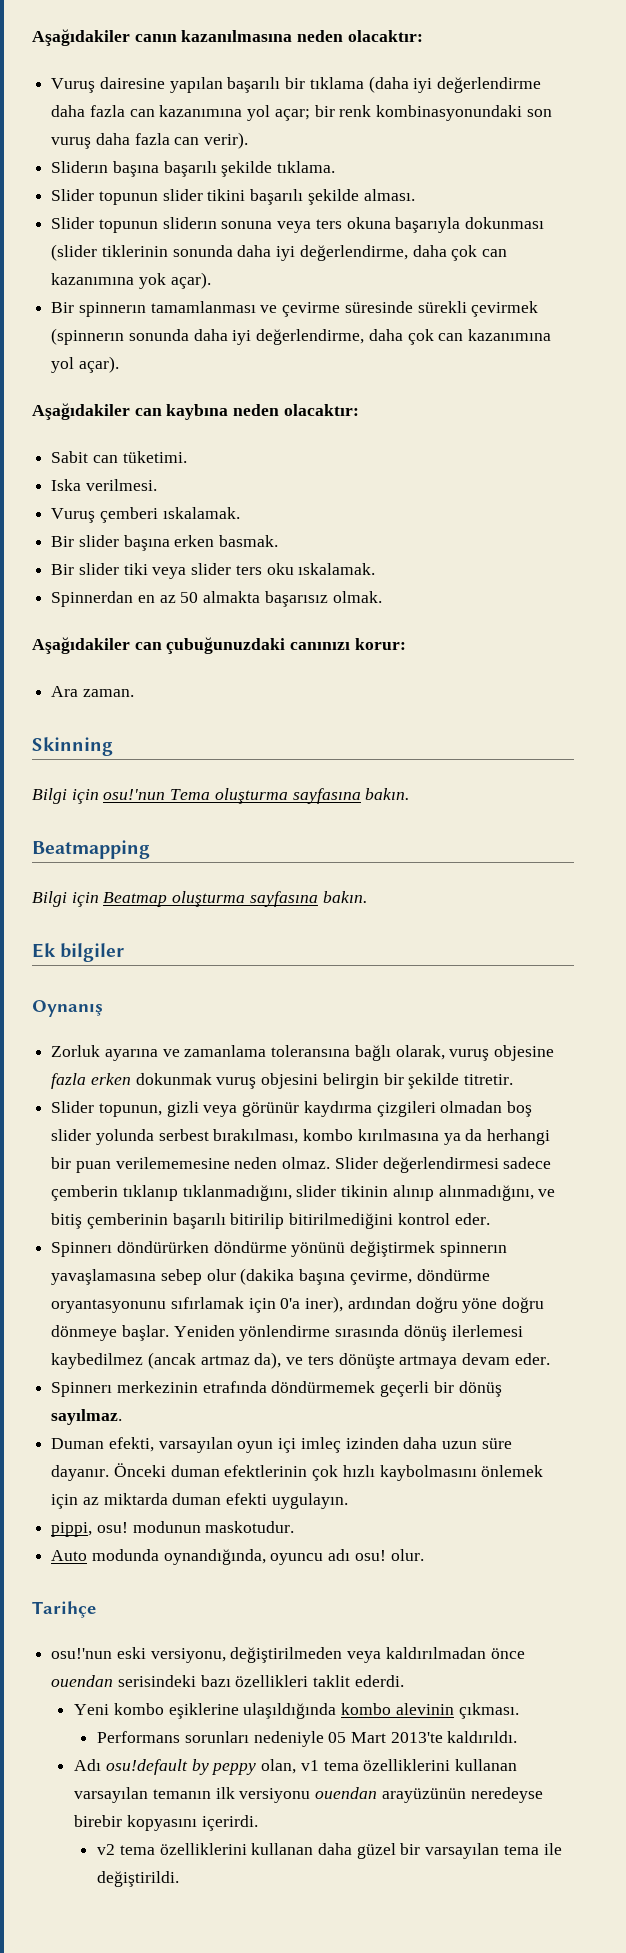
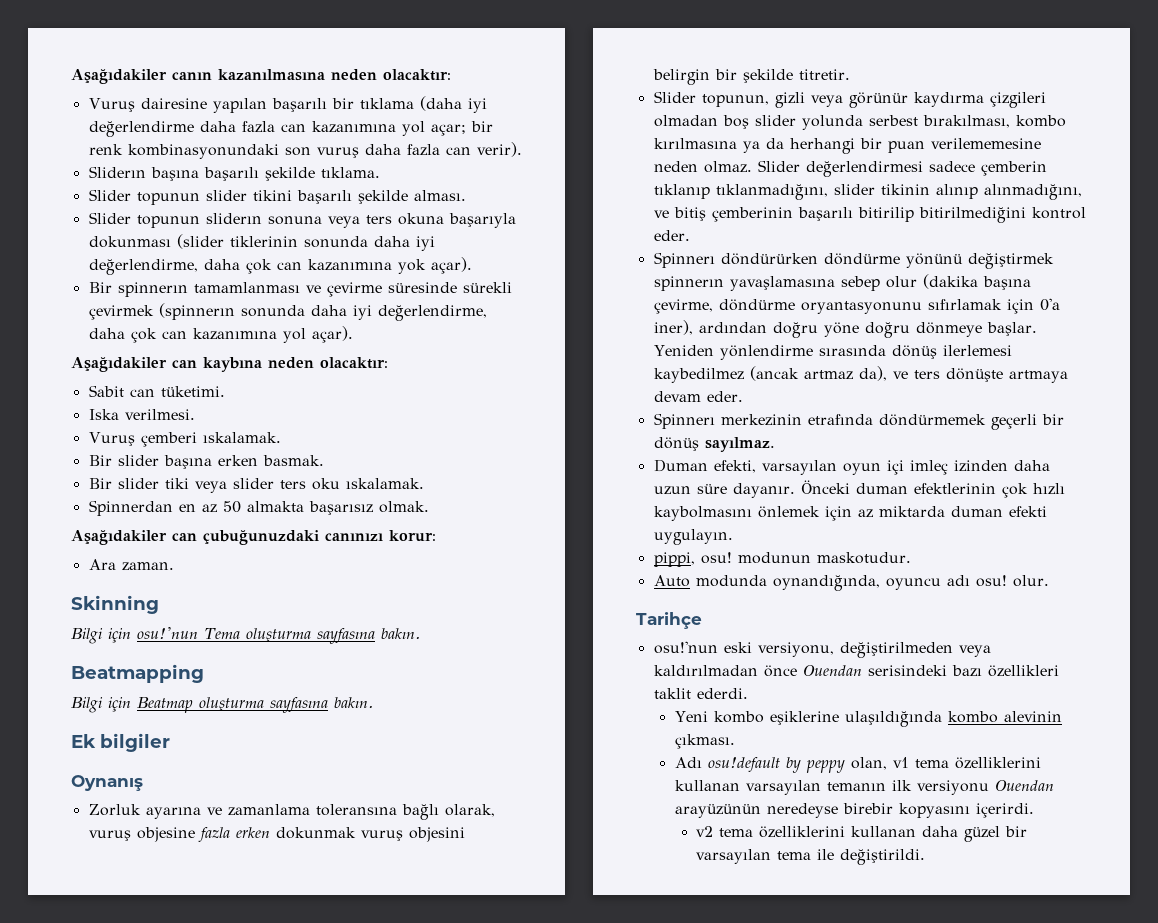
- osu!'nun eski versiyonu, değiştirilmeden veya kaldırılmadan önce ouendan serisindeki bazı özellikleri taklit ederdi.
+ osu!'nun eski versiyonu, değiştirilmeden veya kaldırılmadan önce Ouendan serisindeki bazı özellikleri taklit ederdi.
- Performans sorunları nedeniyle 05 Mart 2013'te kaldırıldı.
- Adı osu!default by peppy olan, v1 tema özelliklerini kullanan varsayılan temanın ilk versiyonu ouendan arayüzünün neredeyse birebir kopyasını içerirdi.
+ Adı osu!default by peppy olan, v1 tema özelliklerini kullanan varsayılan temanın ilk versiyonu Ouendan arayüzünün neredeyse birebir kopyasını içerirdi.

